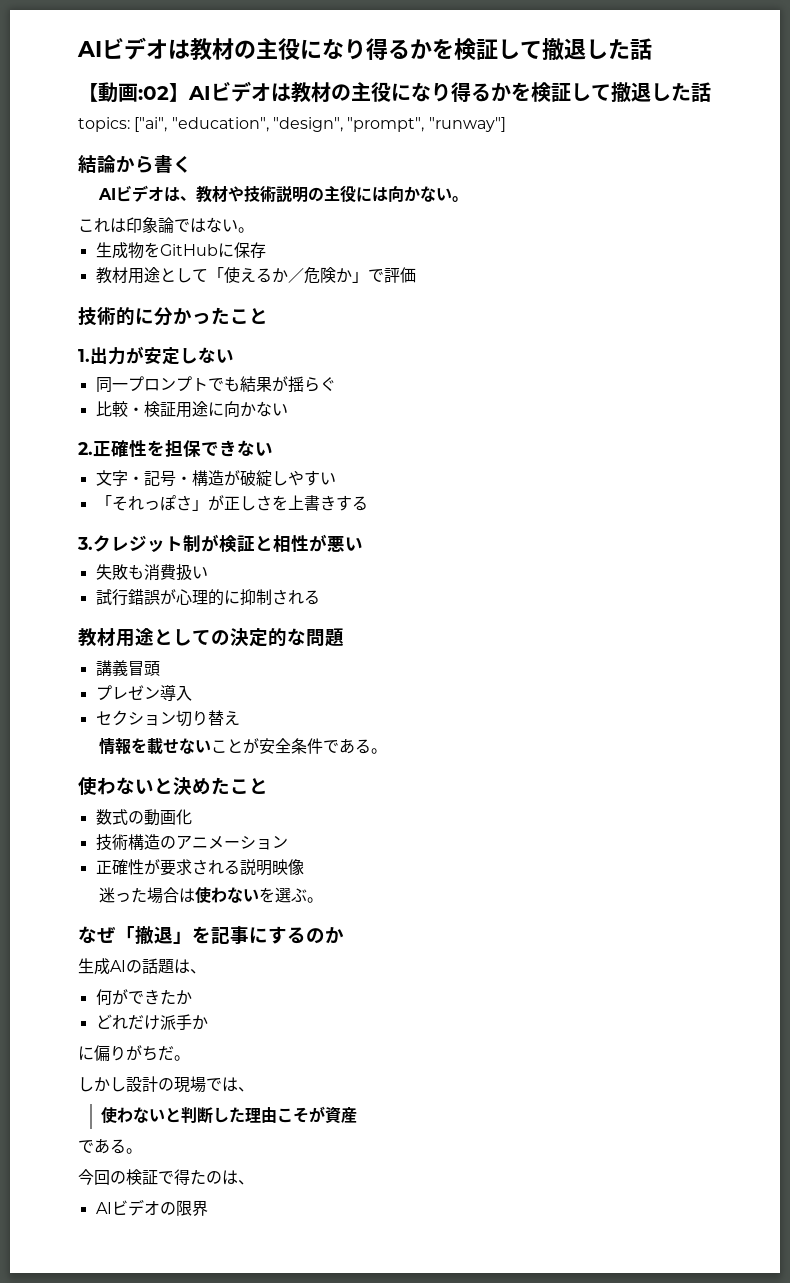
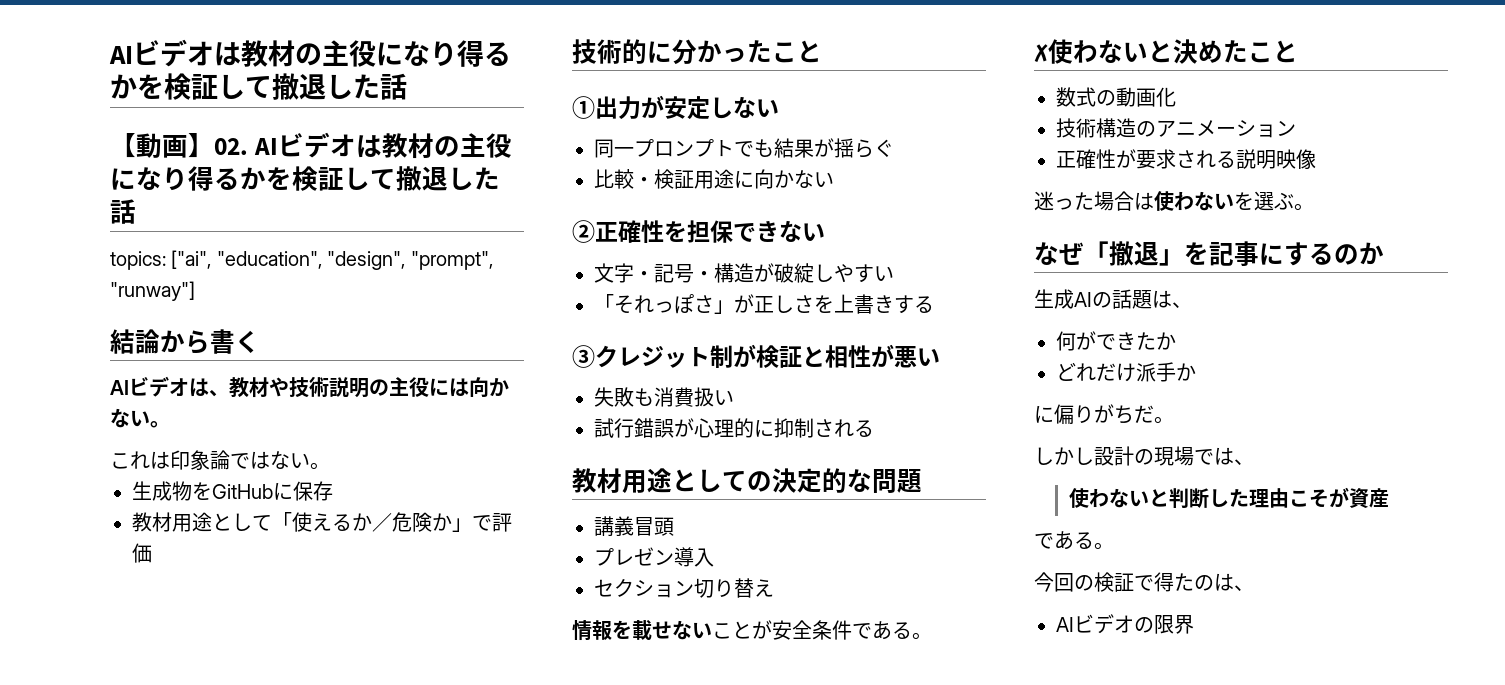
- 【動画:02】AIビデオは教材の主役になり得るかを検証して撤退した話
+ 【動画】02. AIビデオは教材の主役になり得るかを検証して撤退した話
- 1.出力が安定しない
+ ①出力が安定しない
- 2.正確性を担保できない
+ ②正確性を担保できない
- 3.クレジット制が検証と相性が悪い
+ ③クレジット制が検証と相性が悪い
- 使わないと決めたこと
+ ✗使わないと決めたこと

